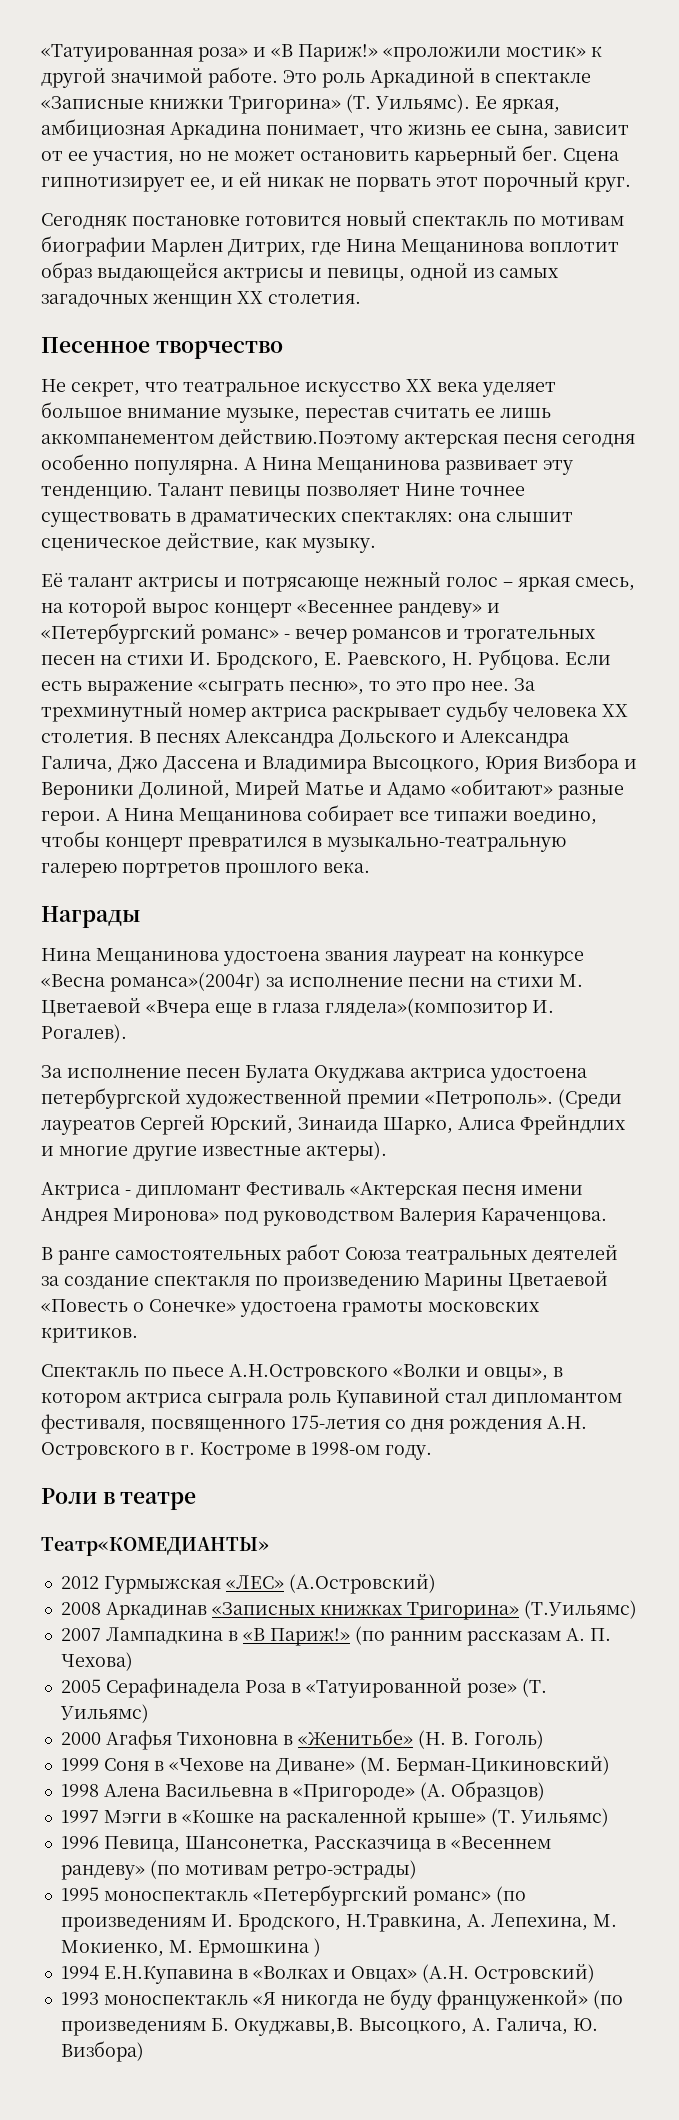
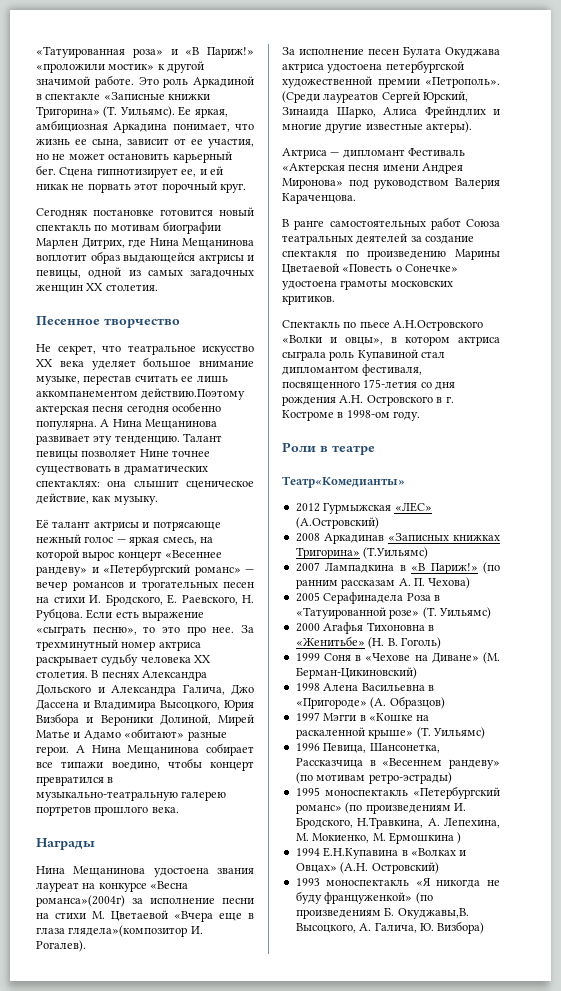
- Её талант актрисы и потрясающе нежный голос – яркая смесь, на которой вырос концерт «Весеннее рандеву» и «Петербургский романс» - вечер романсов и трогательных песен на стихи И. Бродского, Е. Раевского, Н. Рубцова.
+ Её талант актрисы и потрясающе нежный голос — яркая смесь, на которой вырос концерт «Весеннее рандеву» и «Петербургский романс» — вечер романсов и трогательных песен на стихи И. Бродского, Е. Раевского, Н. Рубцова.
- Актриса - дипломант Фестиваль «Актерская песня имени Андрея Миронова» под руководством Валерия Караченцова.
+ Актриса — дипломант Фестиваль «Актерская песня имени Андрея Миронова» под руководством Валерия Караченцова.
- Театр«КОМЕДИАНТЫ»
+ Театр«Комедианты»

